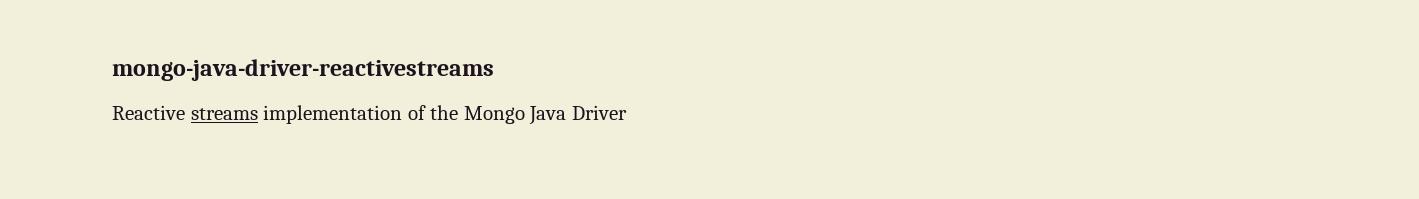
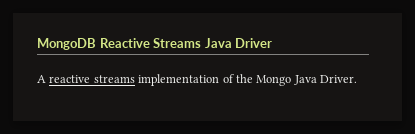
- mongo-java-driver-reactivestreams
- Reactive streams implementation of the Mongo Java Driver
+ MongoDB Reactive Streams Java Driver
+ A reactive streams implementation of the Mongo Java Driver.

